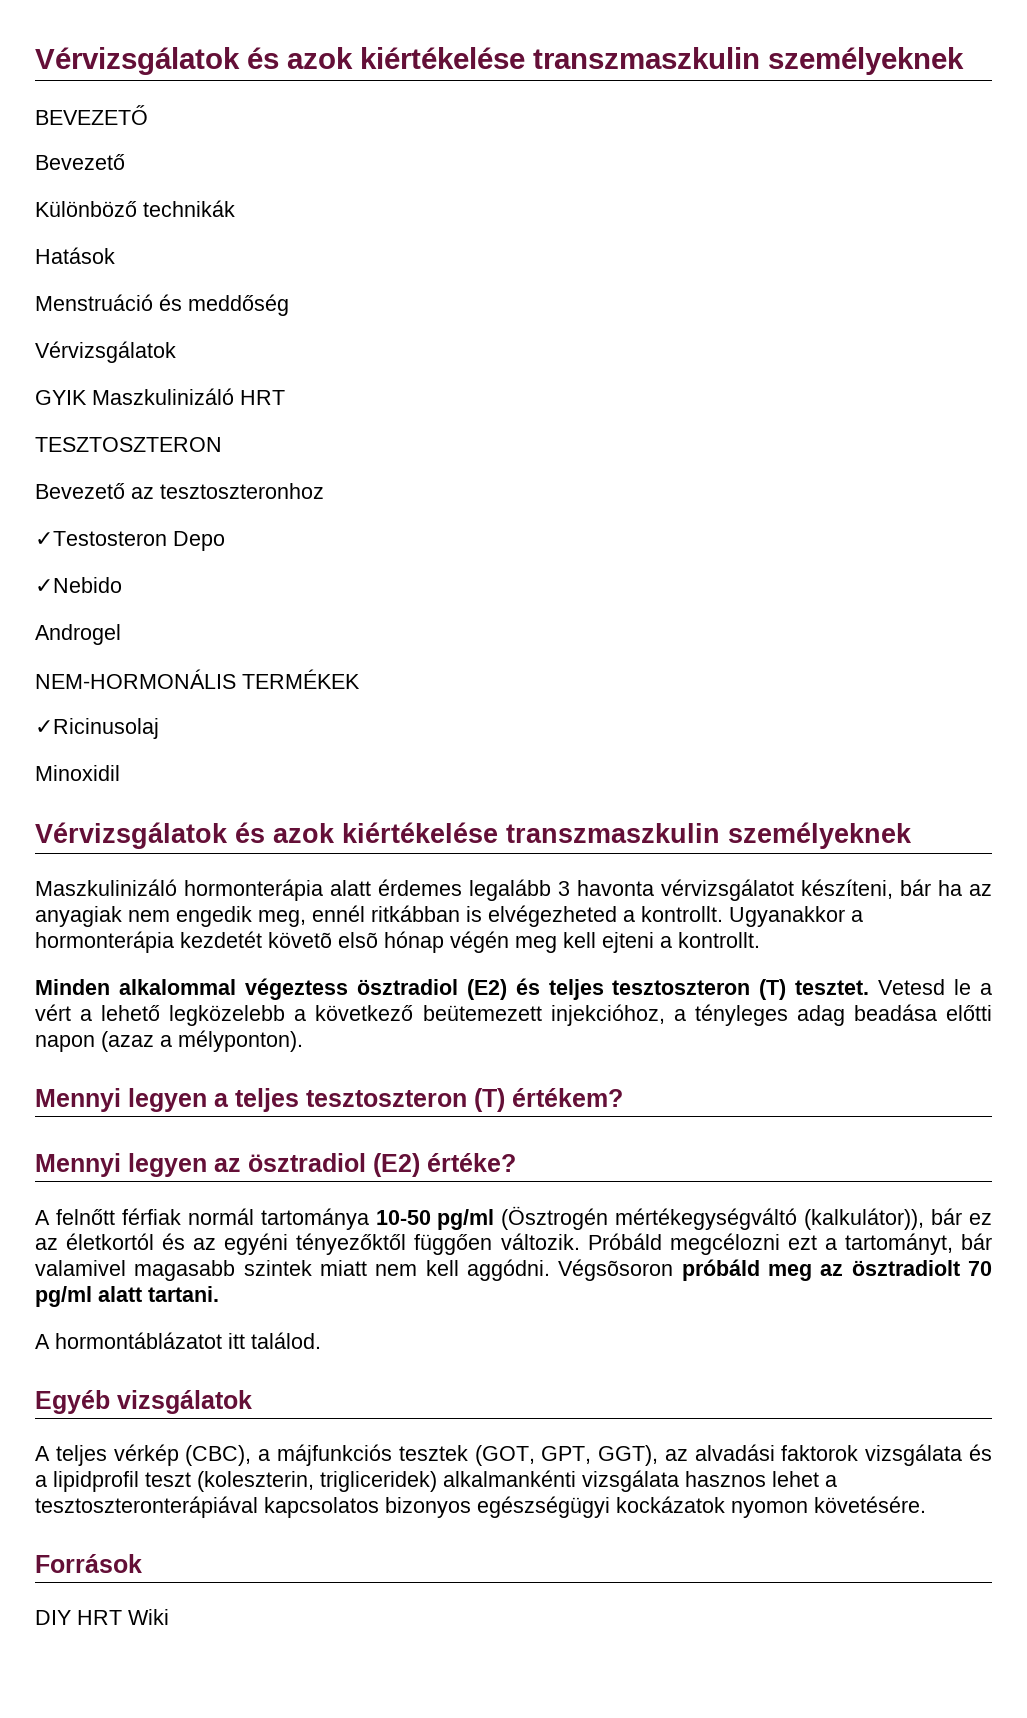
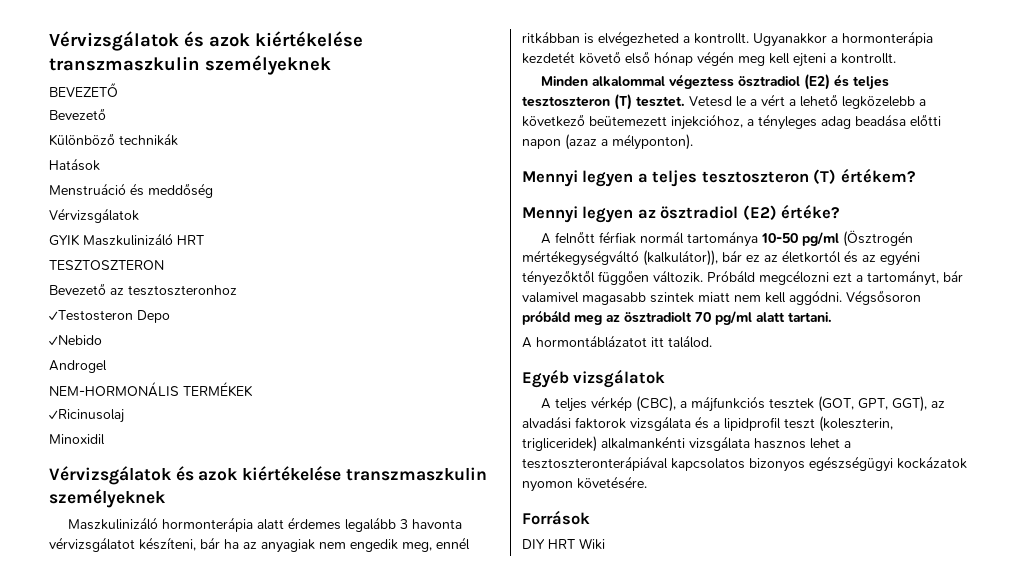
- Ugyanakkor a hormonterápia kezdetét követõ elsõ hónap végén meg kell ejteni a kontrollt.
+ Ugyanakkor a hormonterápia kezdetét követő első hónap végén meg kell ejteni a kontrollt.
- Végsõsoron próbáld meg az ösztradiolt 70 pg/ml alatt tartani.
+ Végsősoron próbáld meg az ösztradiolt 70 pg/ml alatt tartani.

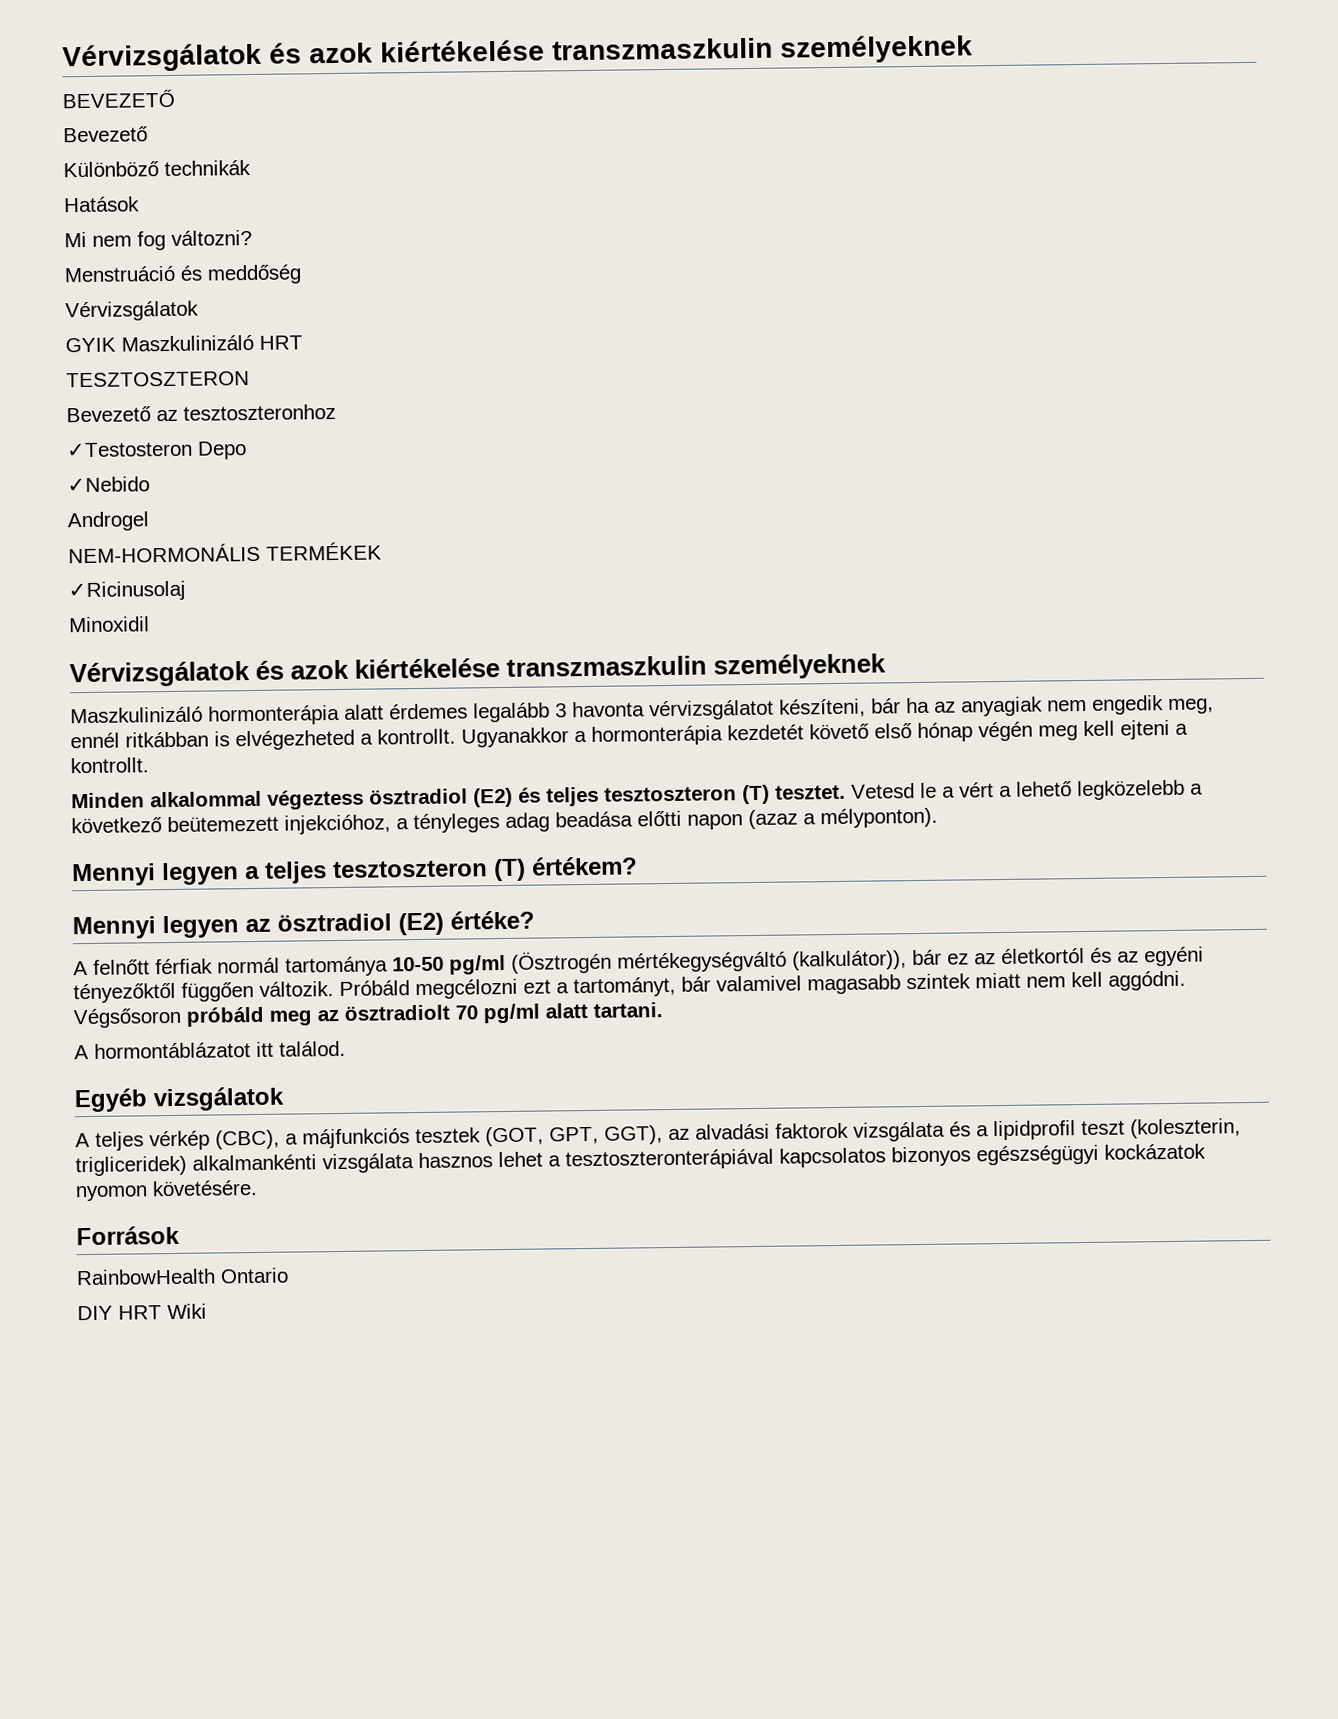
+ Mi nem fog változni?
+ RainbowHealth Ontario

